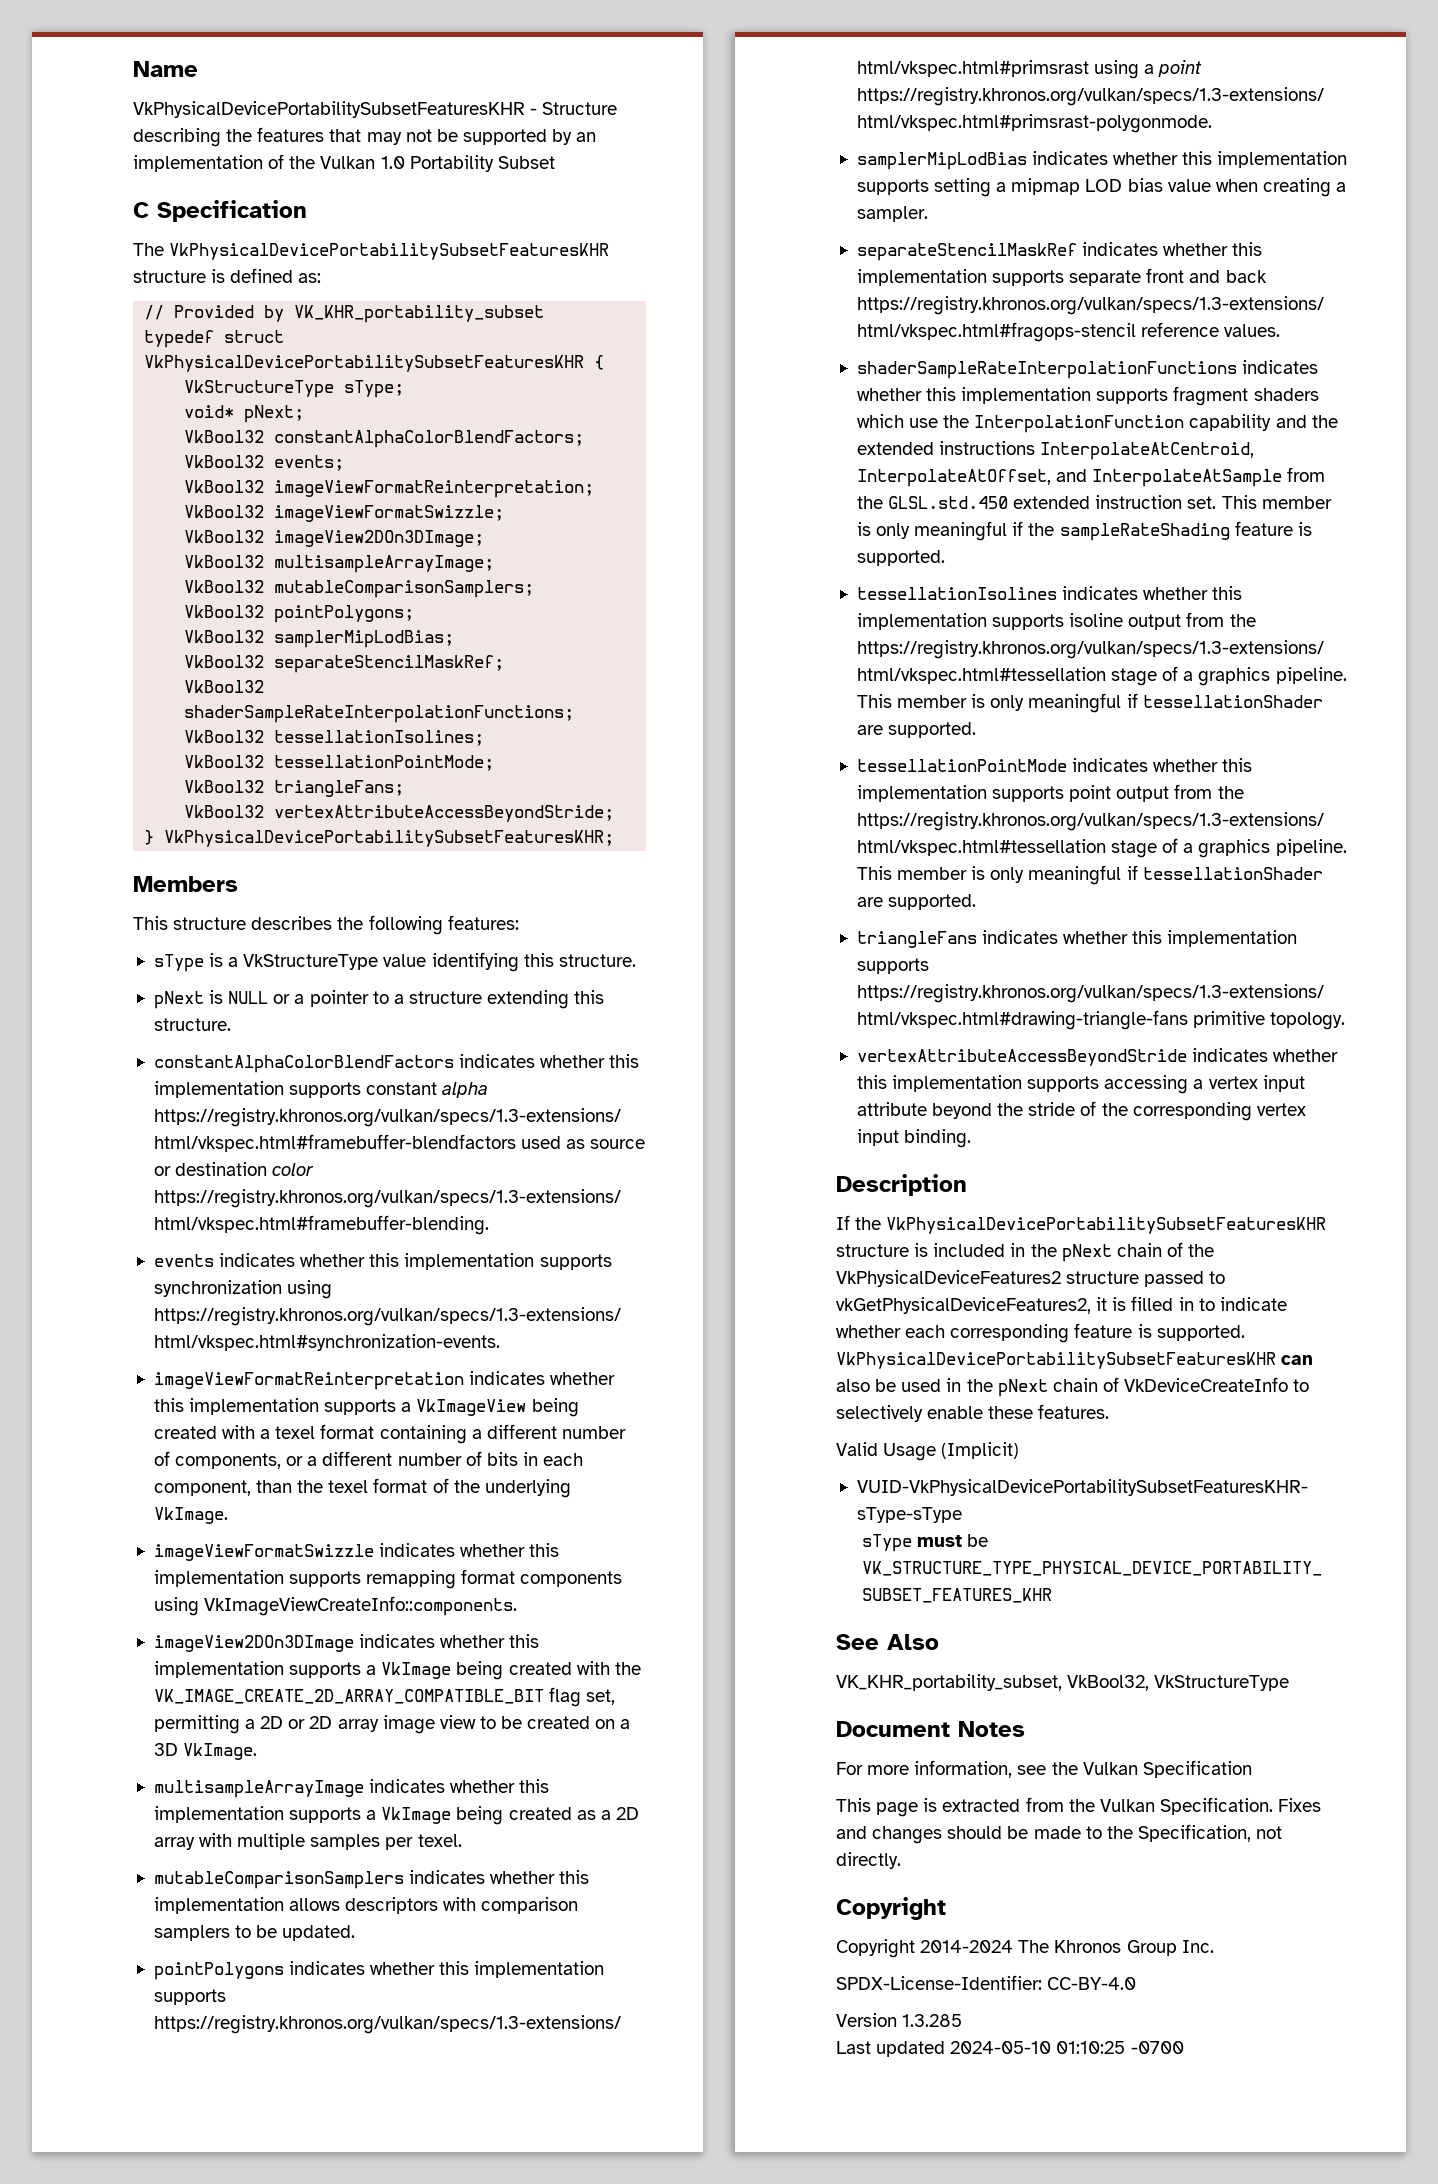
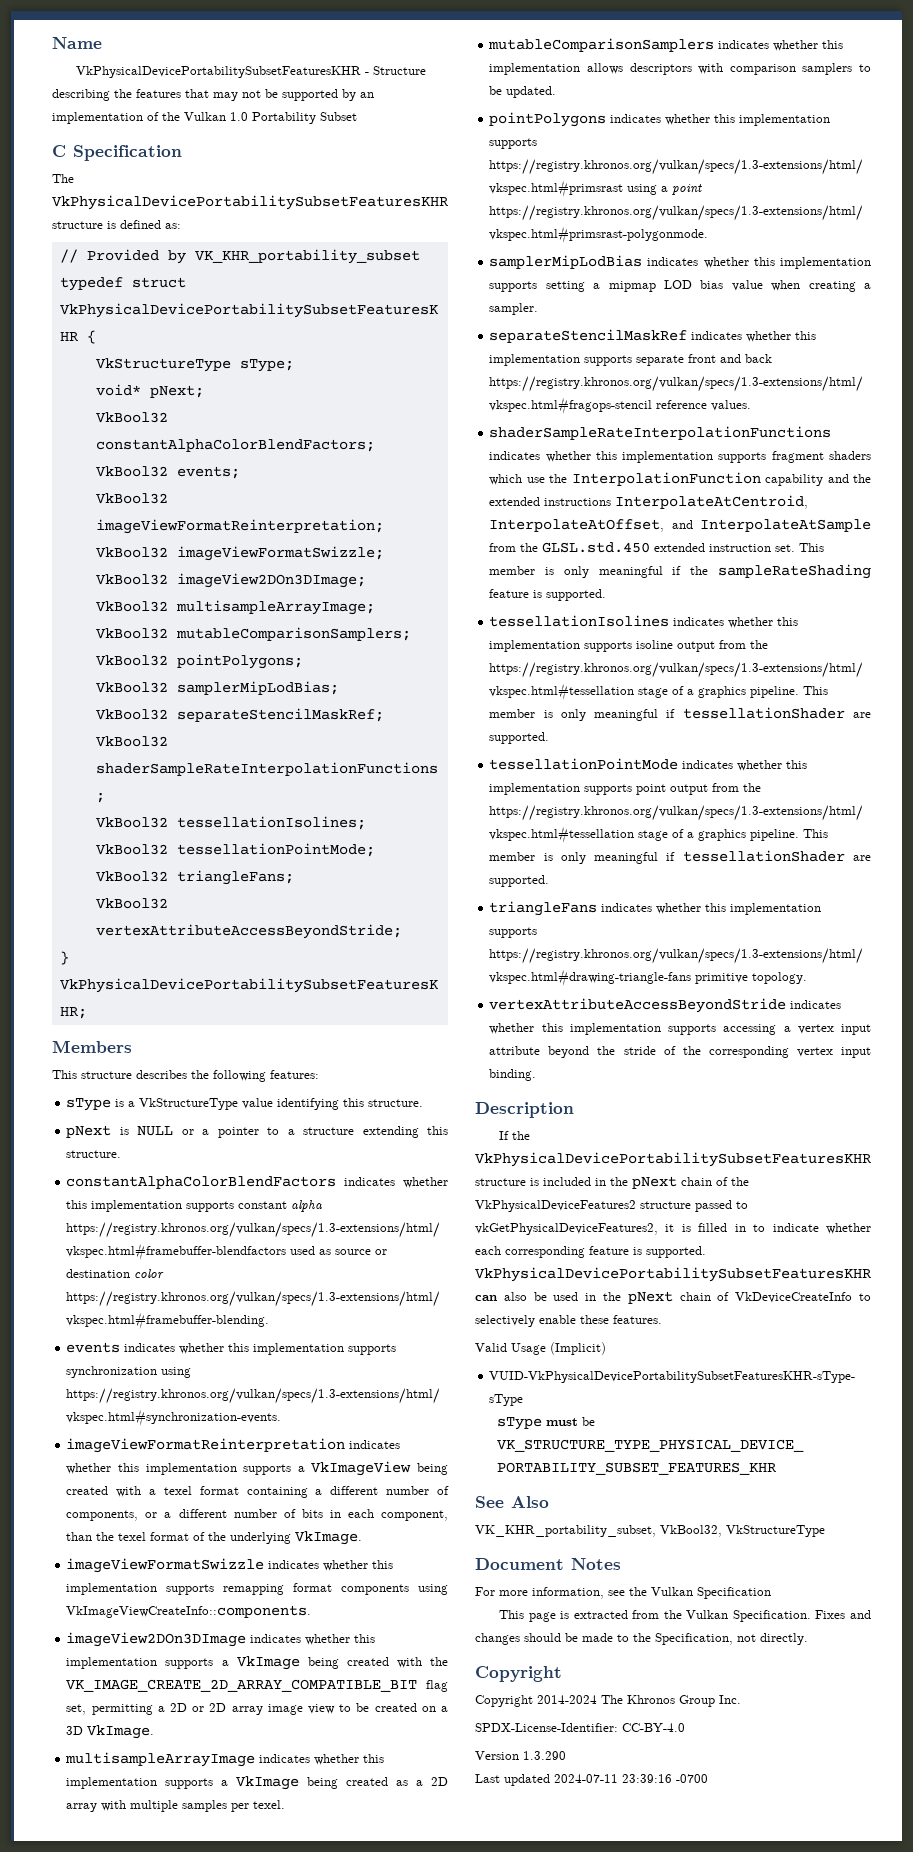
- Version 1.3.285
+ Version 1.3.290
- Last updated 2024-05-10 01:10:25 -0700
+ Last updated 2024-07-11 23:39:16 -0700

